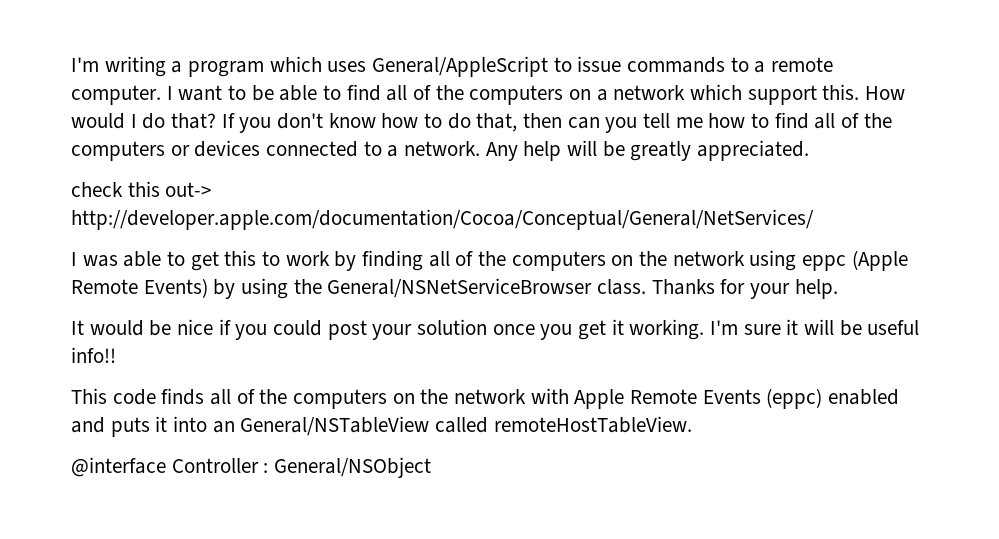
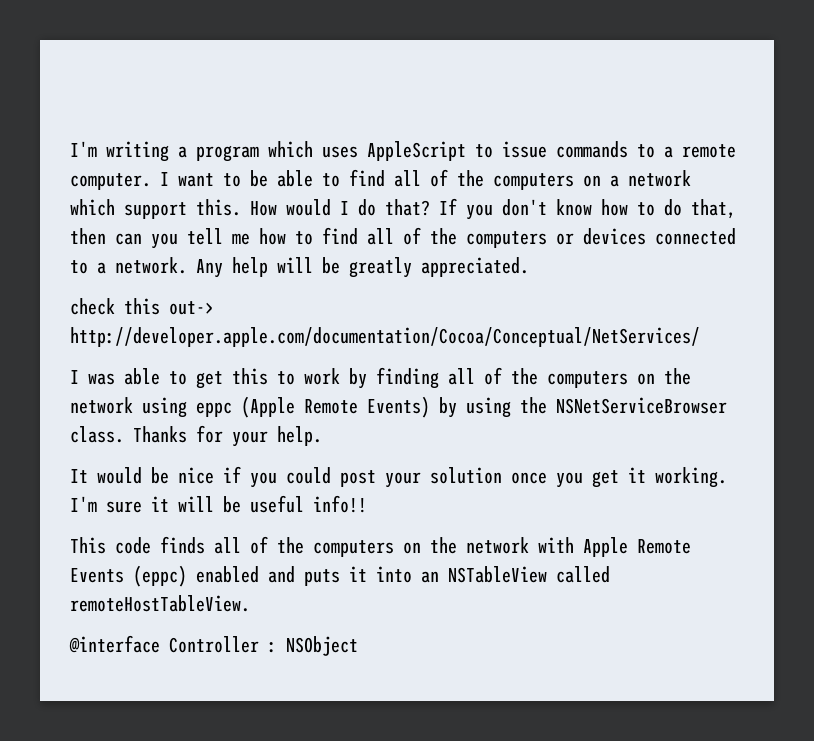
- I'm writing a program which uses General/AppleScript to issue commands to a remote computer.
+ I'm writing a program which uses AppleScript to issue commands to a remote computer.
- check this out-> http://developer.apple.com/documentation/Cocoa/Conceptual/General/NetServices/
+ check this out-> http://developer.apple.com/documentation/Cocoa/Conceptual/NetServices/
- I was able to get this to work by finding all of the computers on the network using eppc (Apple Remote Events) by using the General/NSNetServiceBrowser class.
+ I was able to get this to work by finding all of the computers on the network using eppc (Apple Remote Events) by using the NSNetServiceBrowser class.
- This code finds all of the computers on the network with Apple Remote Events (eppc) enabled and puts it into an General/NSTableView called remoteHostTableView.
+ This code finds all of the computers on the network with Apple Remote Events (eppc) enabled and puts it into an NSTableView called remoteHostTableView.
- @interface Controller : General/NSObject
+ @interface Controller : NSObject

